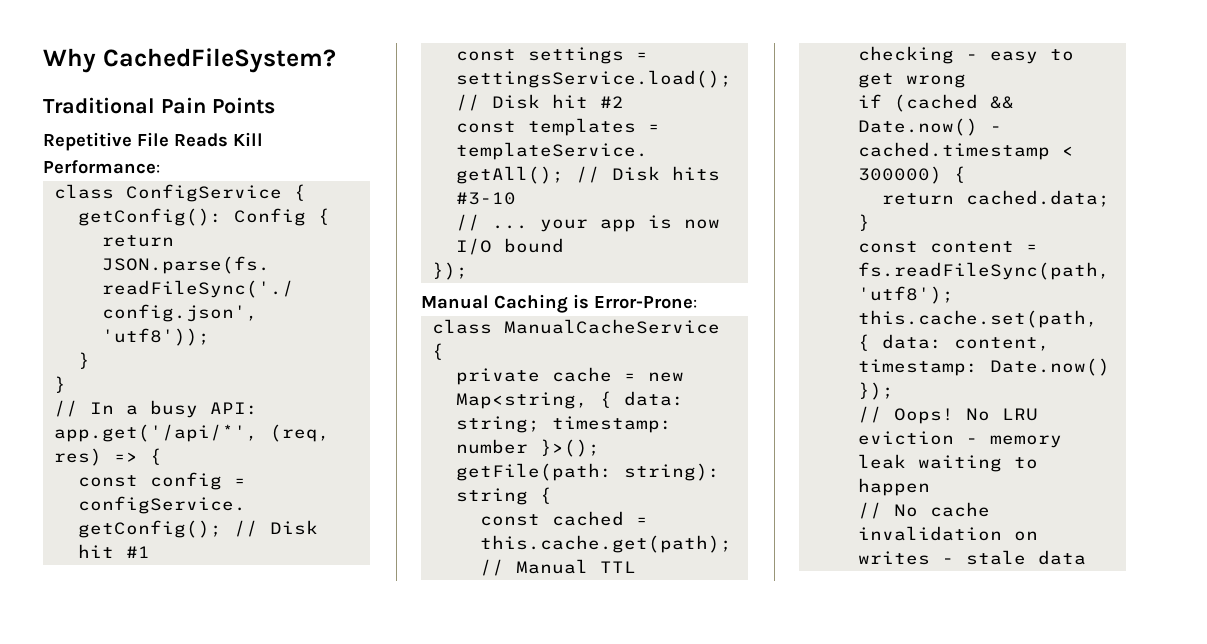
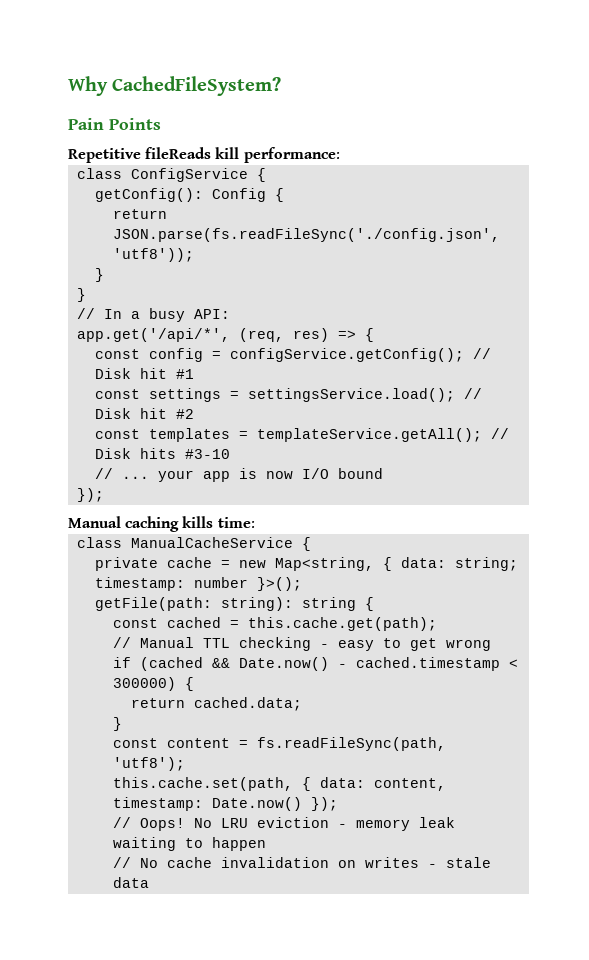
- Traditional Pain Points
+ Pain Points
- Repetitive File Reads Kill Performance:
+ Repetitive fileReads kill performance:
- Manual Caching is Error-Prone:
+ Manual caching kills time:

